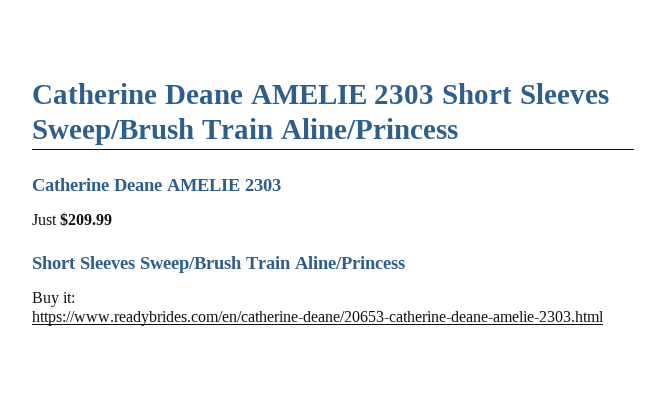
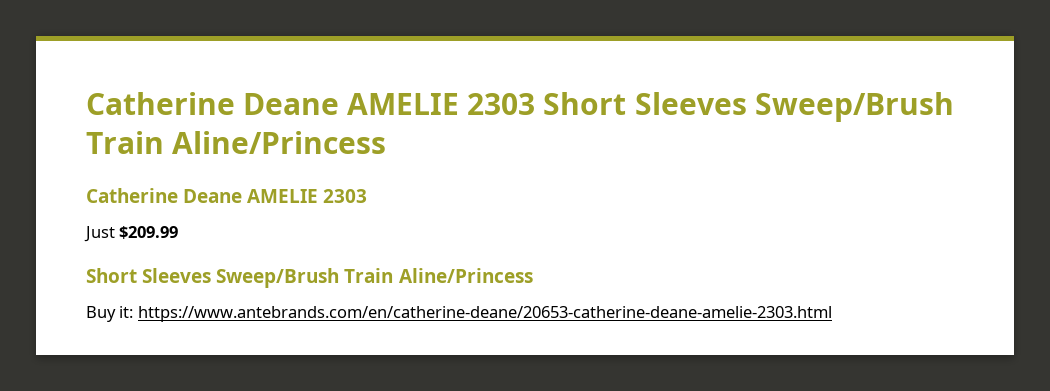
- Buy it: https://www.readybrides.com/en/catherine-deane/20653-catherine-deane-amelie-2303.html
+ Buy it: https://www.antebrands.com/en/catherine-deane/20653-catherine-deane-amelie-2303.html

